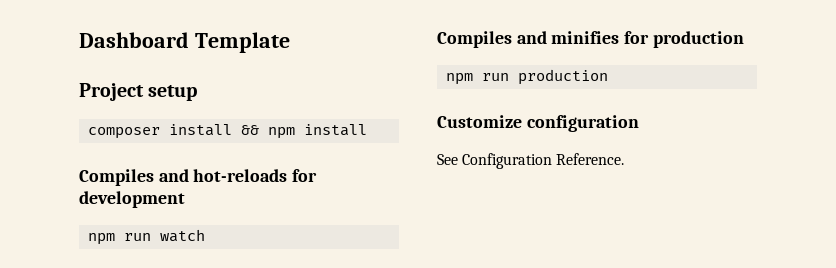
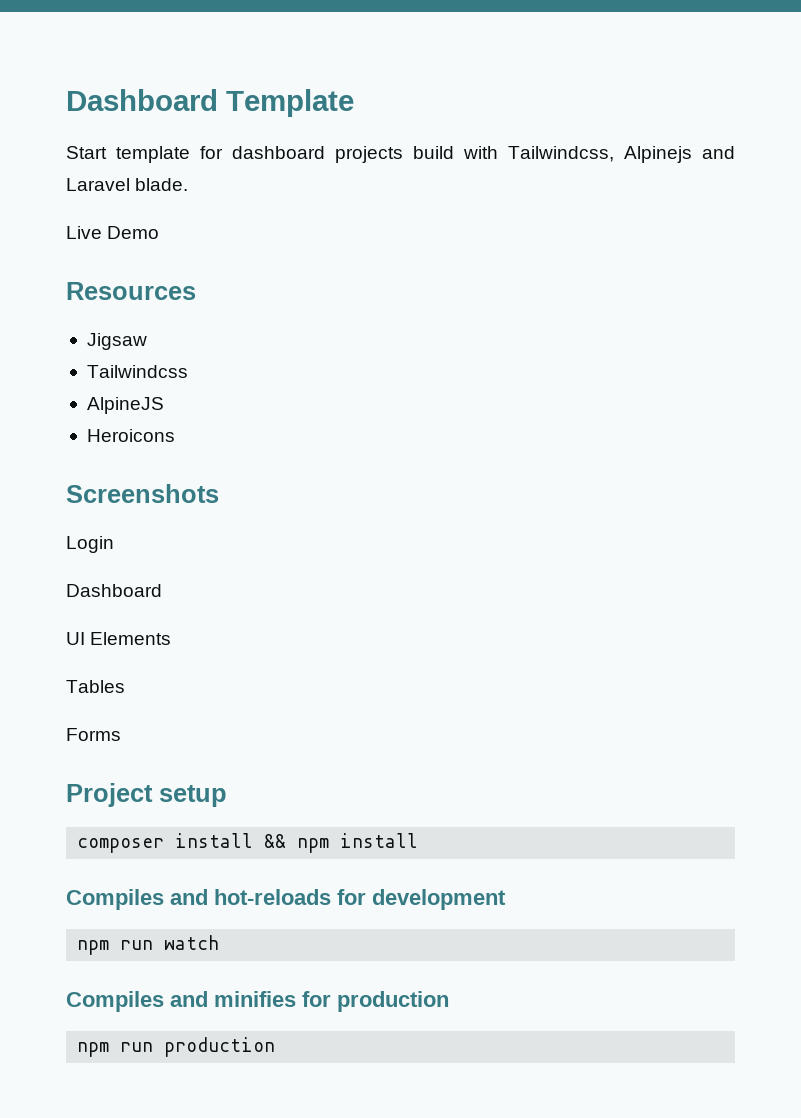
+ Start template for dashboard projects build with Tailwindcss, Alpinejs and Laravel blade.
+ Live Demo
+ Resources
+ Jigsaw
+ Tailwindcss
+ AlpineJS
+ Heroicons
+ Screenshots
+ Login
+ Dashboard
+ UI Elements
+ Tables
+ Forms
- Customize configuration
- See Configuration Reference.

